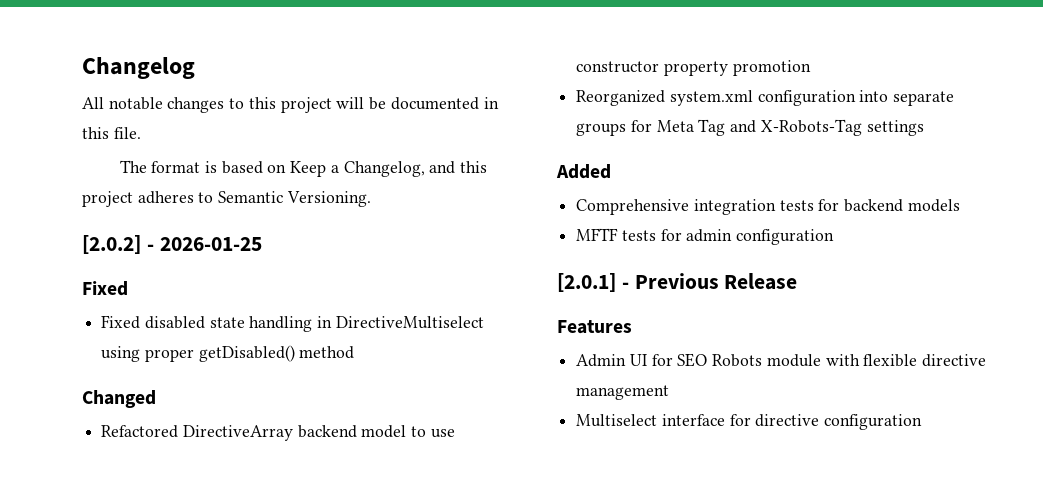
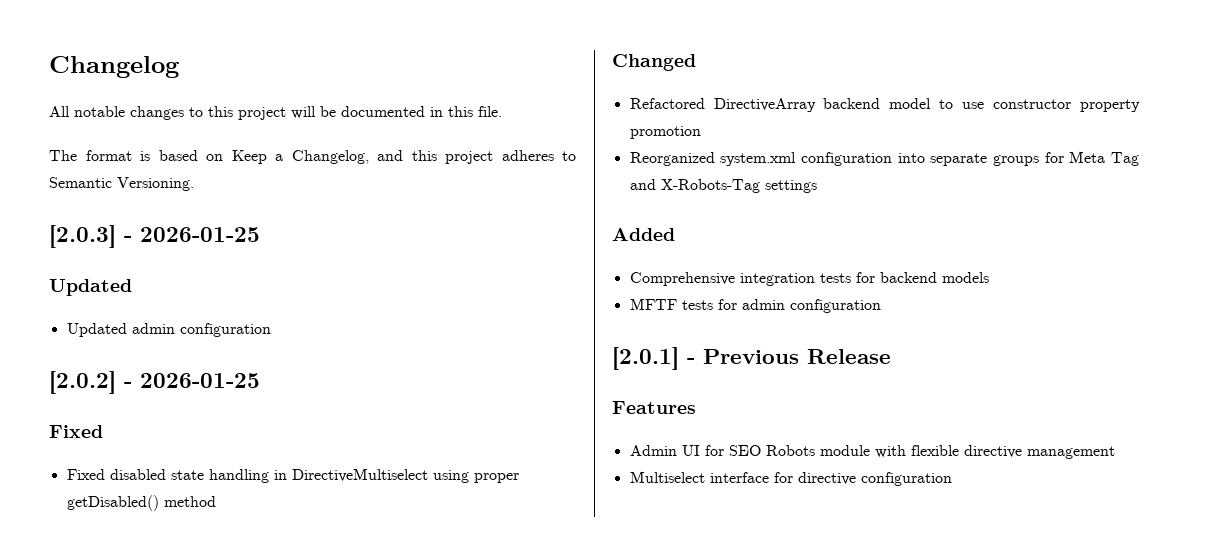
+ [2.0.3] - 2026-01-25
+ Updated
+ Updated admin configuration

